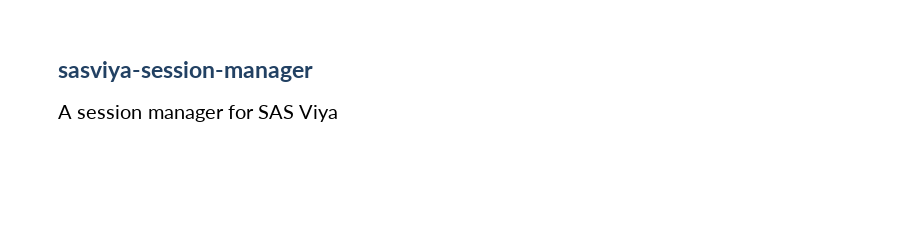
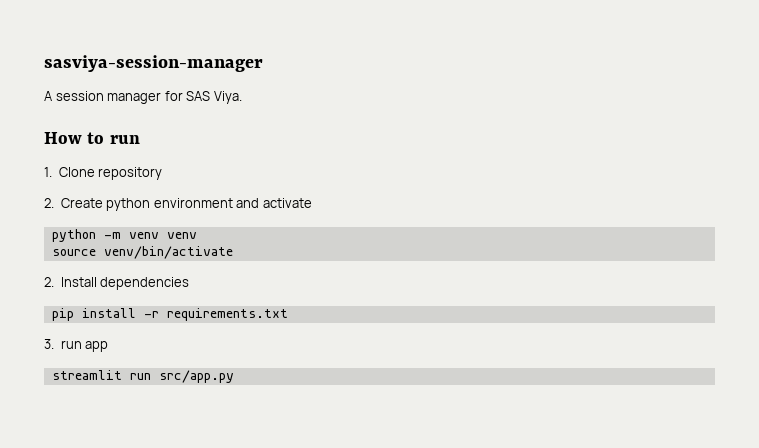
- A session manager for SAS Viya
+ A session manager for SAS Viya.
+ How to run
+ 1. Clone repository
+ 2. Create python environment and activate
+ python -m venv venv
+ source venv/bin/activate
+ 2. Install dependencies
+ pip install -r requirements.txt
+ 3. run app
+ streamlit run src/app.py

